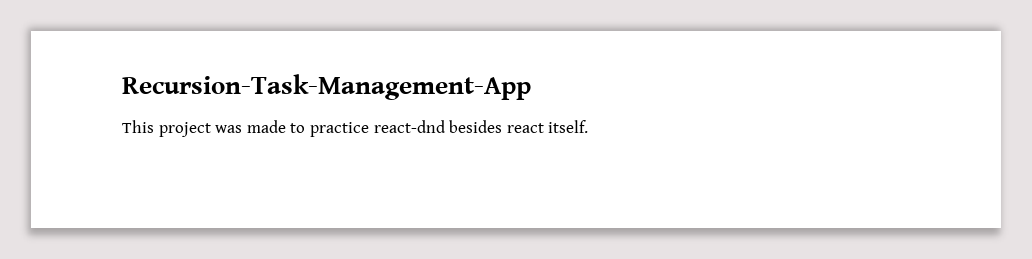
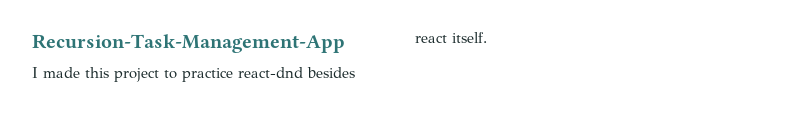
- This project was made to practice react-dnd besides react itself.
+ I made this project to practice react-dnd besides react itself.

